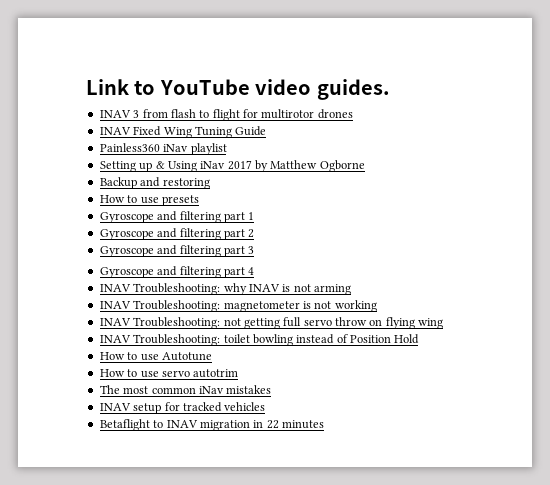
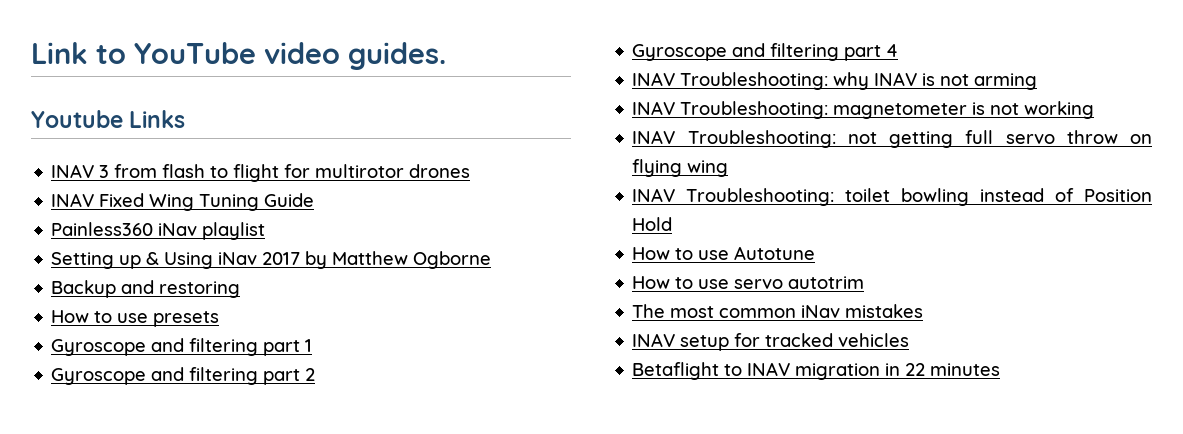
+ Youtube Links
- Gyroscope and filtering part 3

